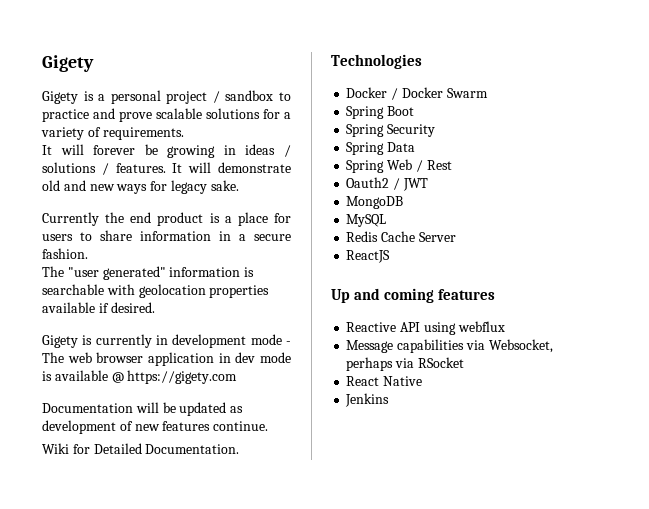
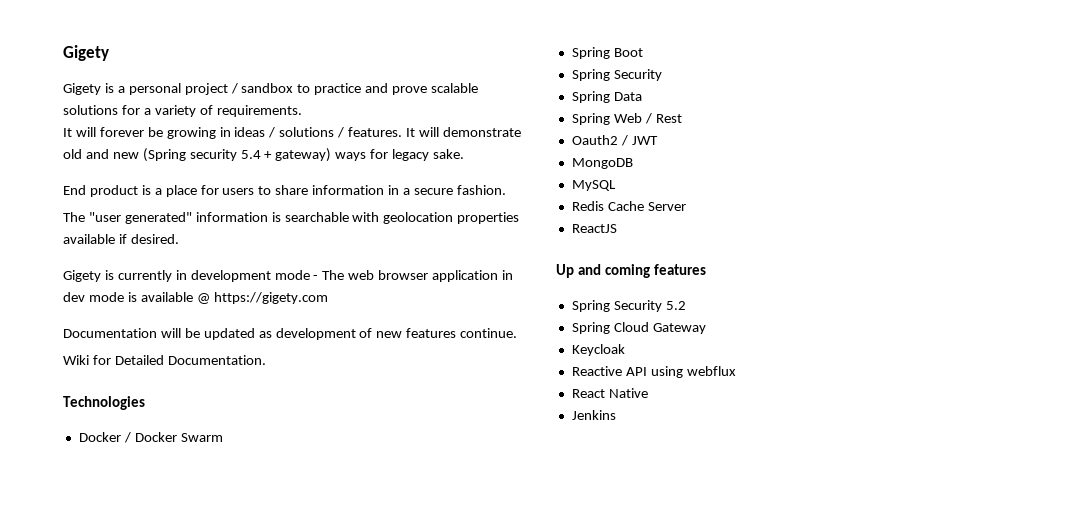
- It will demonstrate old and new ways for legacy sake.
+ It will demonstrate old and new (Spring security 5.4 + gateway) ways for legacy sake.
- Currently the end product is a place for users to share information in a secure fashion.
+ End product is a place for users to share information in a secure fashion.
+ Spring Security 5.2
+ Spring Cloud Gateway
+ Keycloak
  Reactive API using webflux
- Message capabilities via Websocket, perhaps via RSocket

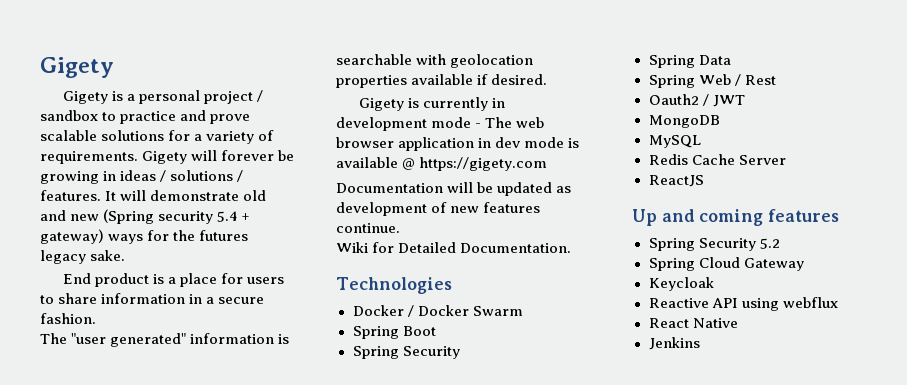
- Gigety is a personal project / sandbox to practice and prove scalable solutions for a variety of requirements.
- It will forever be growing in ideas / solutions / features.
+ Gigety is a personal project / sandbox to practice and prove scalable solutions for a variety of requirements. Gigety will forever be growing in ideas / solutions / features.
- It will demonstrate old and new (Spring security 5.4 + gateway) ways for legacy sake.
+ It will demonstrate old and new (Spring security 5.4 + gateway) ways for the futures legacy sake.

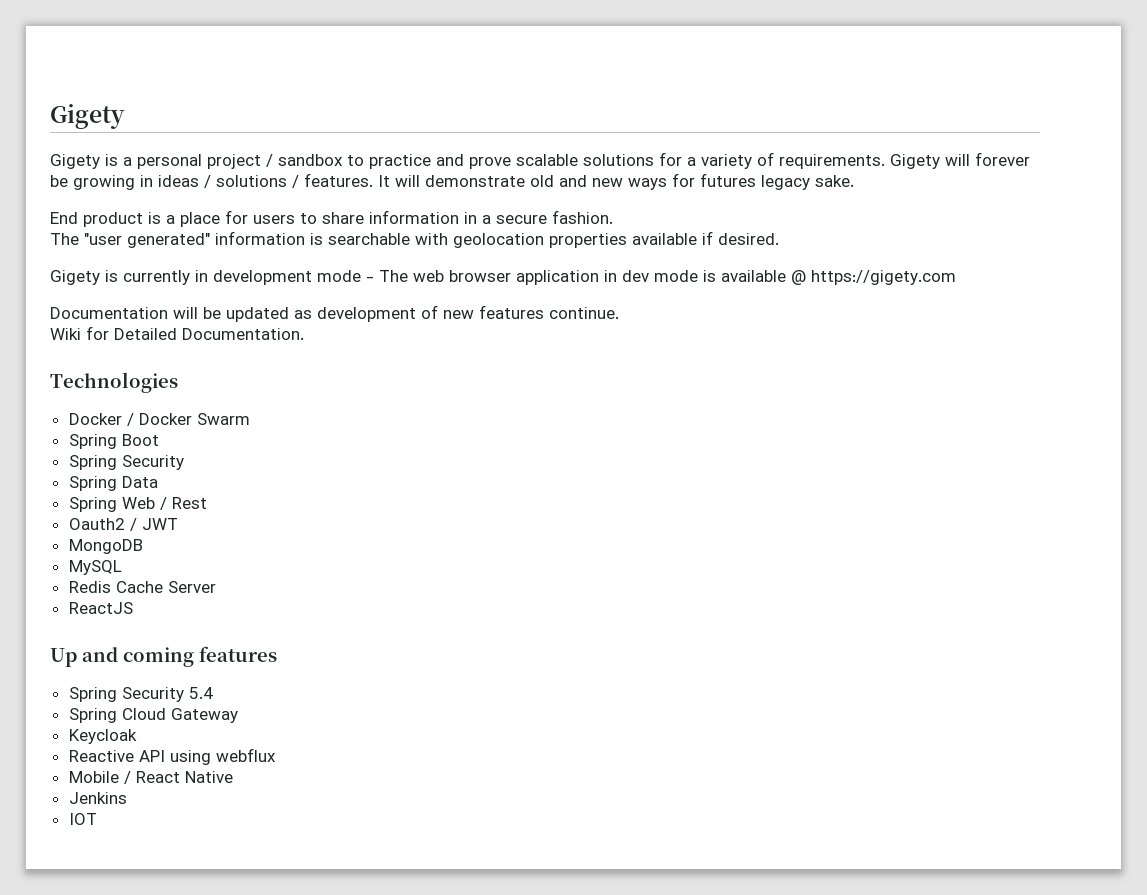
- It will demonstrate old and new (Spring security 5.4 + gateway) ways for the futures legacy sake.
+ It will demonstrate old and new ways for futures legacy sake.
- Spring Security 5.2
+ Spring Security 5.4
- React Native
+ Mobile / React Native
+ IOT

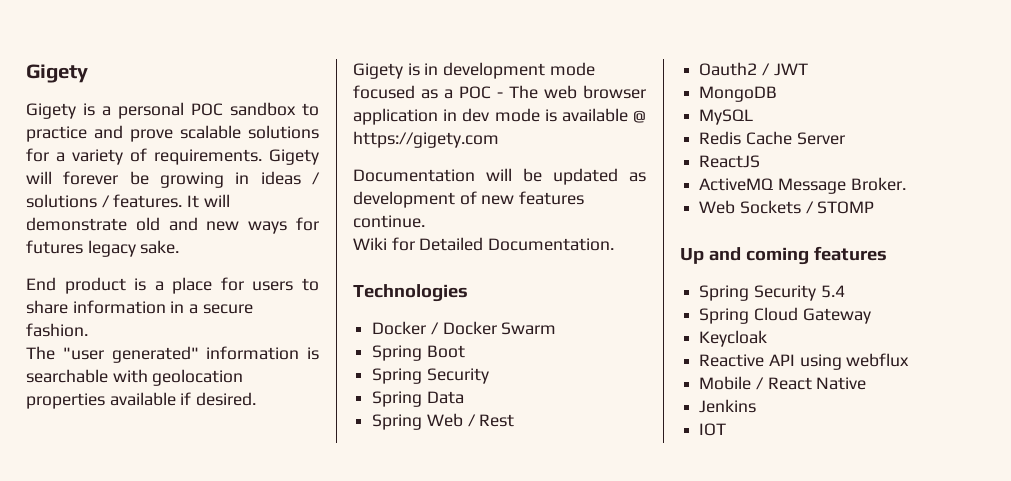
- Gigety is a personal project / sandbox to practice and prove scalable solutions for a variety of requirements.
+ Gigety is a personal POC sandbox to practice and prove scalable solutions for a variety of requirements.
- Gigety is currently in development mode - The web browser application in dev mode is available @ https://gigety.com
+ Gigety is in development mode focused as a POC - The web browser application in dev mode is available @ https://gigety.com
+ ActiveMQ Message Broker.
+ Web Sockets / STOMP

